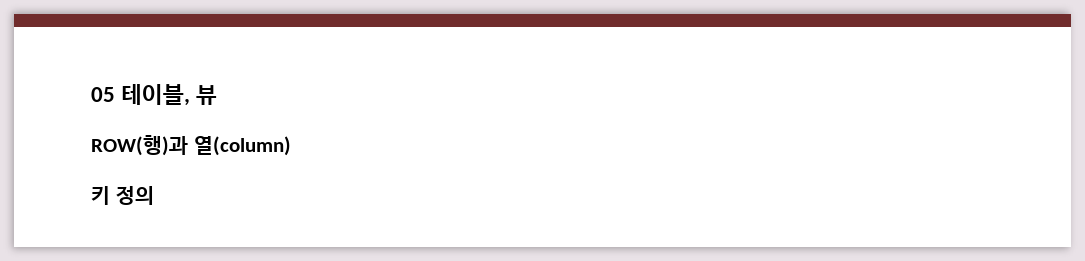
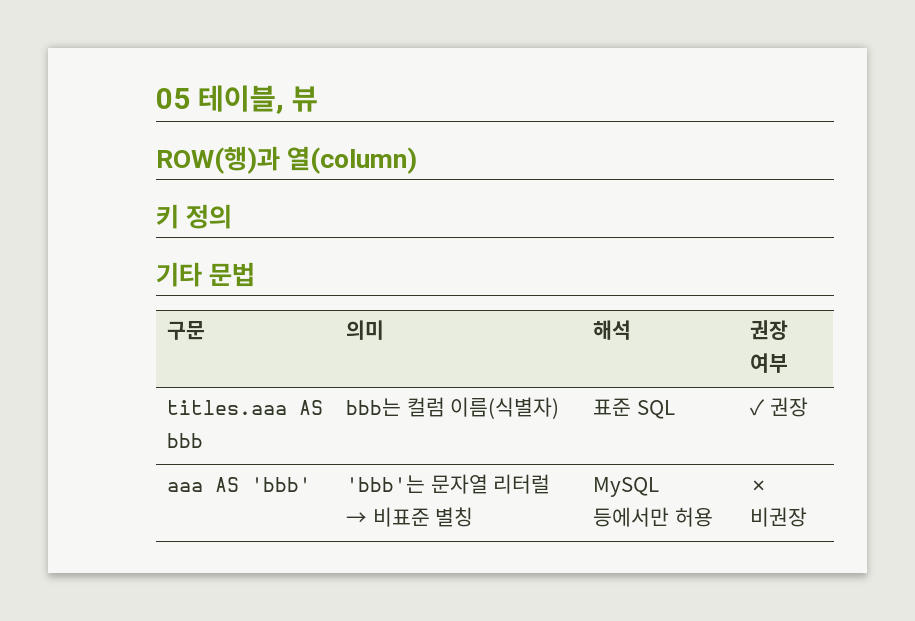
+ 기타 문법
+ 구문 | 의미 | 해석 | 권장 여부
+ titles.aaa AS bbb | bbb는 컬럼 이름(식별자) | 표준 SQL | ✓ 권장
+ aaa AS 'bbb' | 'bbb'는 문자열 리터럴 → 비표준 별칭 | MySQL 등에서만 허용 | ✗ 비권장

